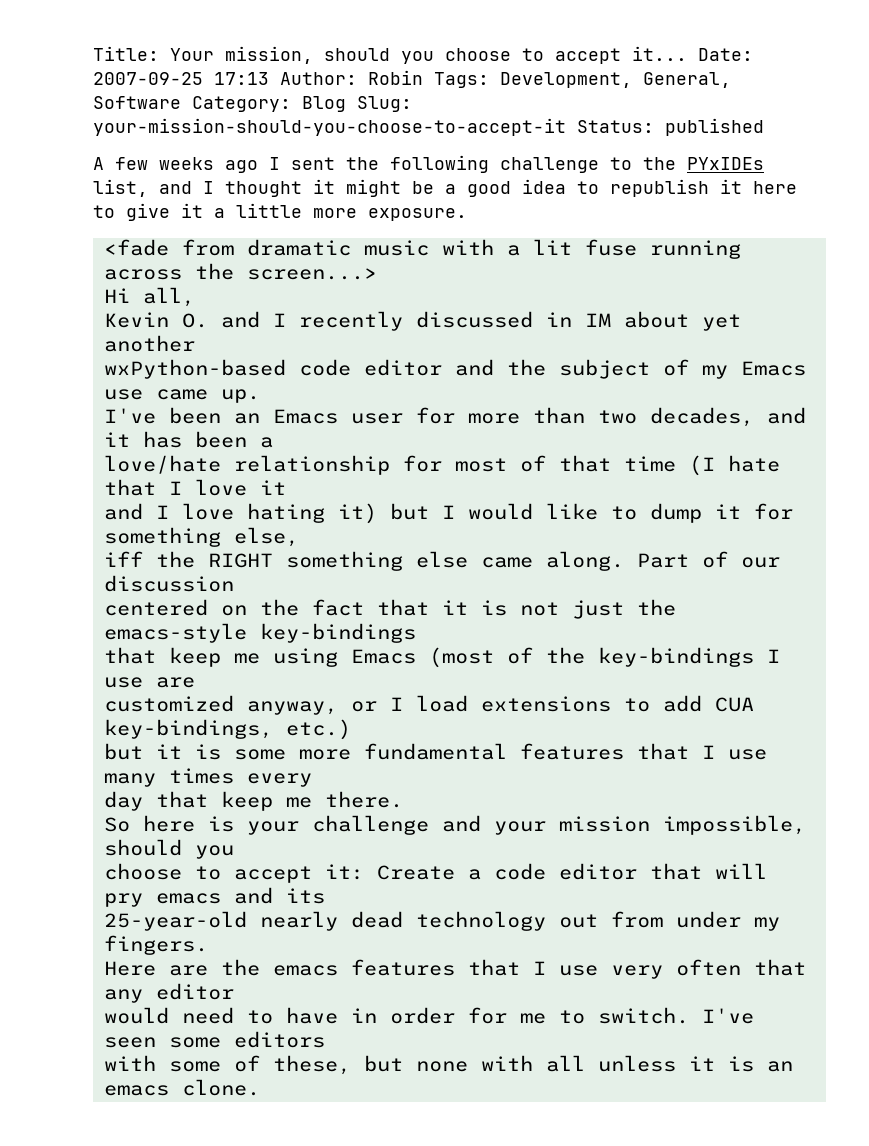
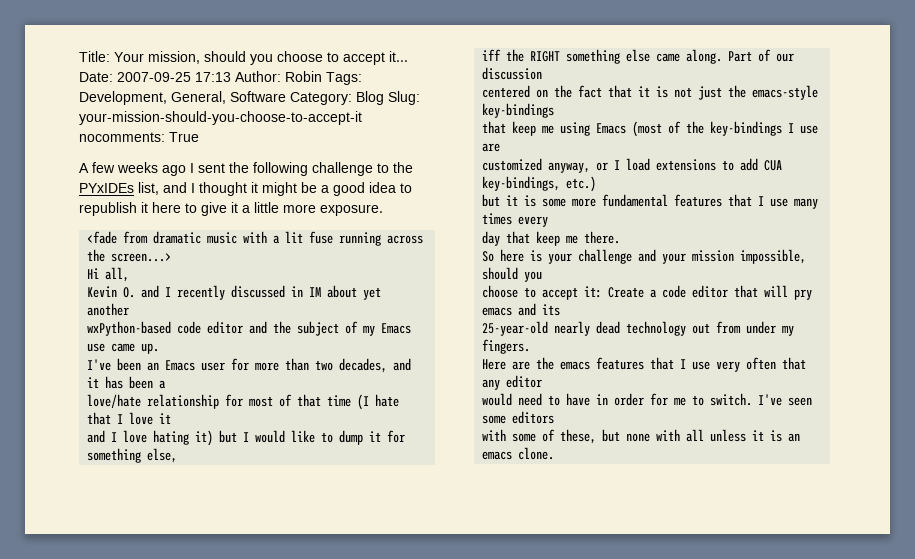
- Date: 2007-09-25 17:13 Author: Robin Tags: Development, General, Software Category: Blog Slug: your-mission-should-you-choose-to-accept-it Status: published
+ Date: 2007-09-25 17:13 Author: Robin Tags: Development, General, Software Category: Blog Slug: your-mission-should-you-choose-to-accept-it nocomments: True

